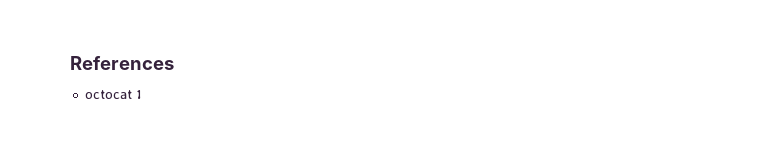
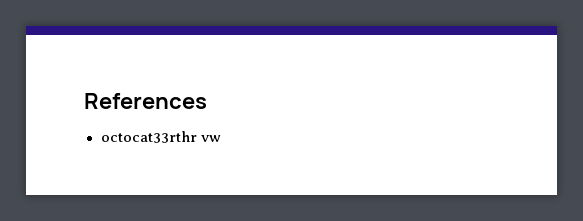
- octocat 1
+ octocat33rthr vw

